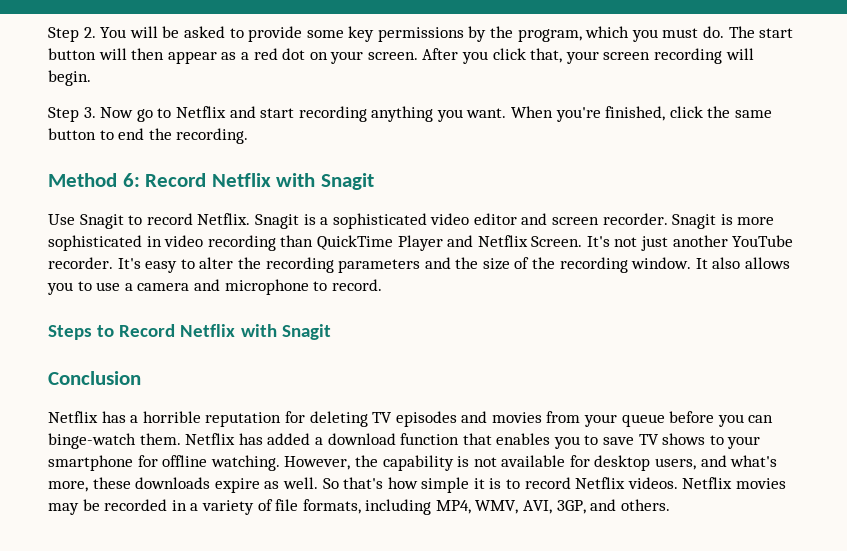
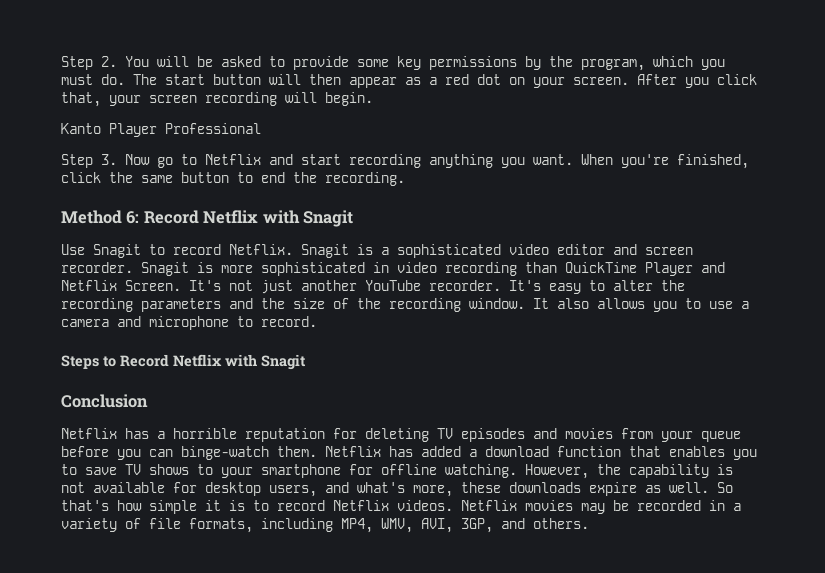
+ Kanto Player Professional

